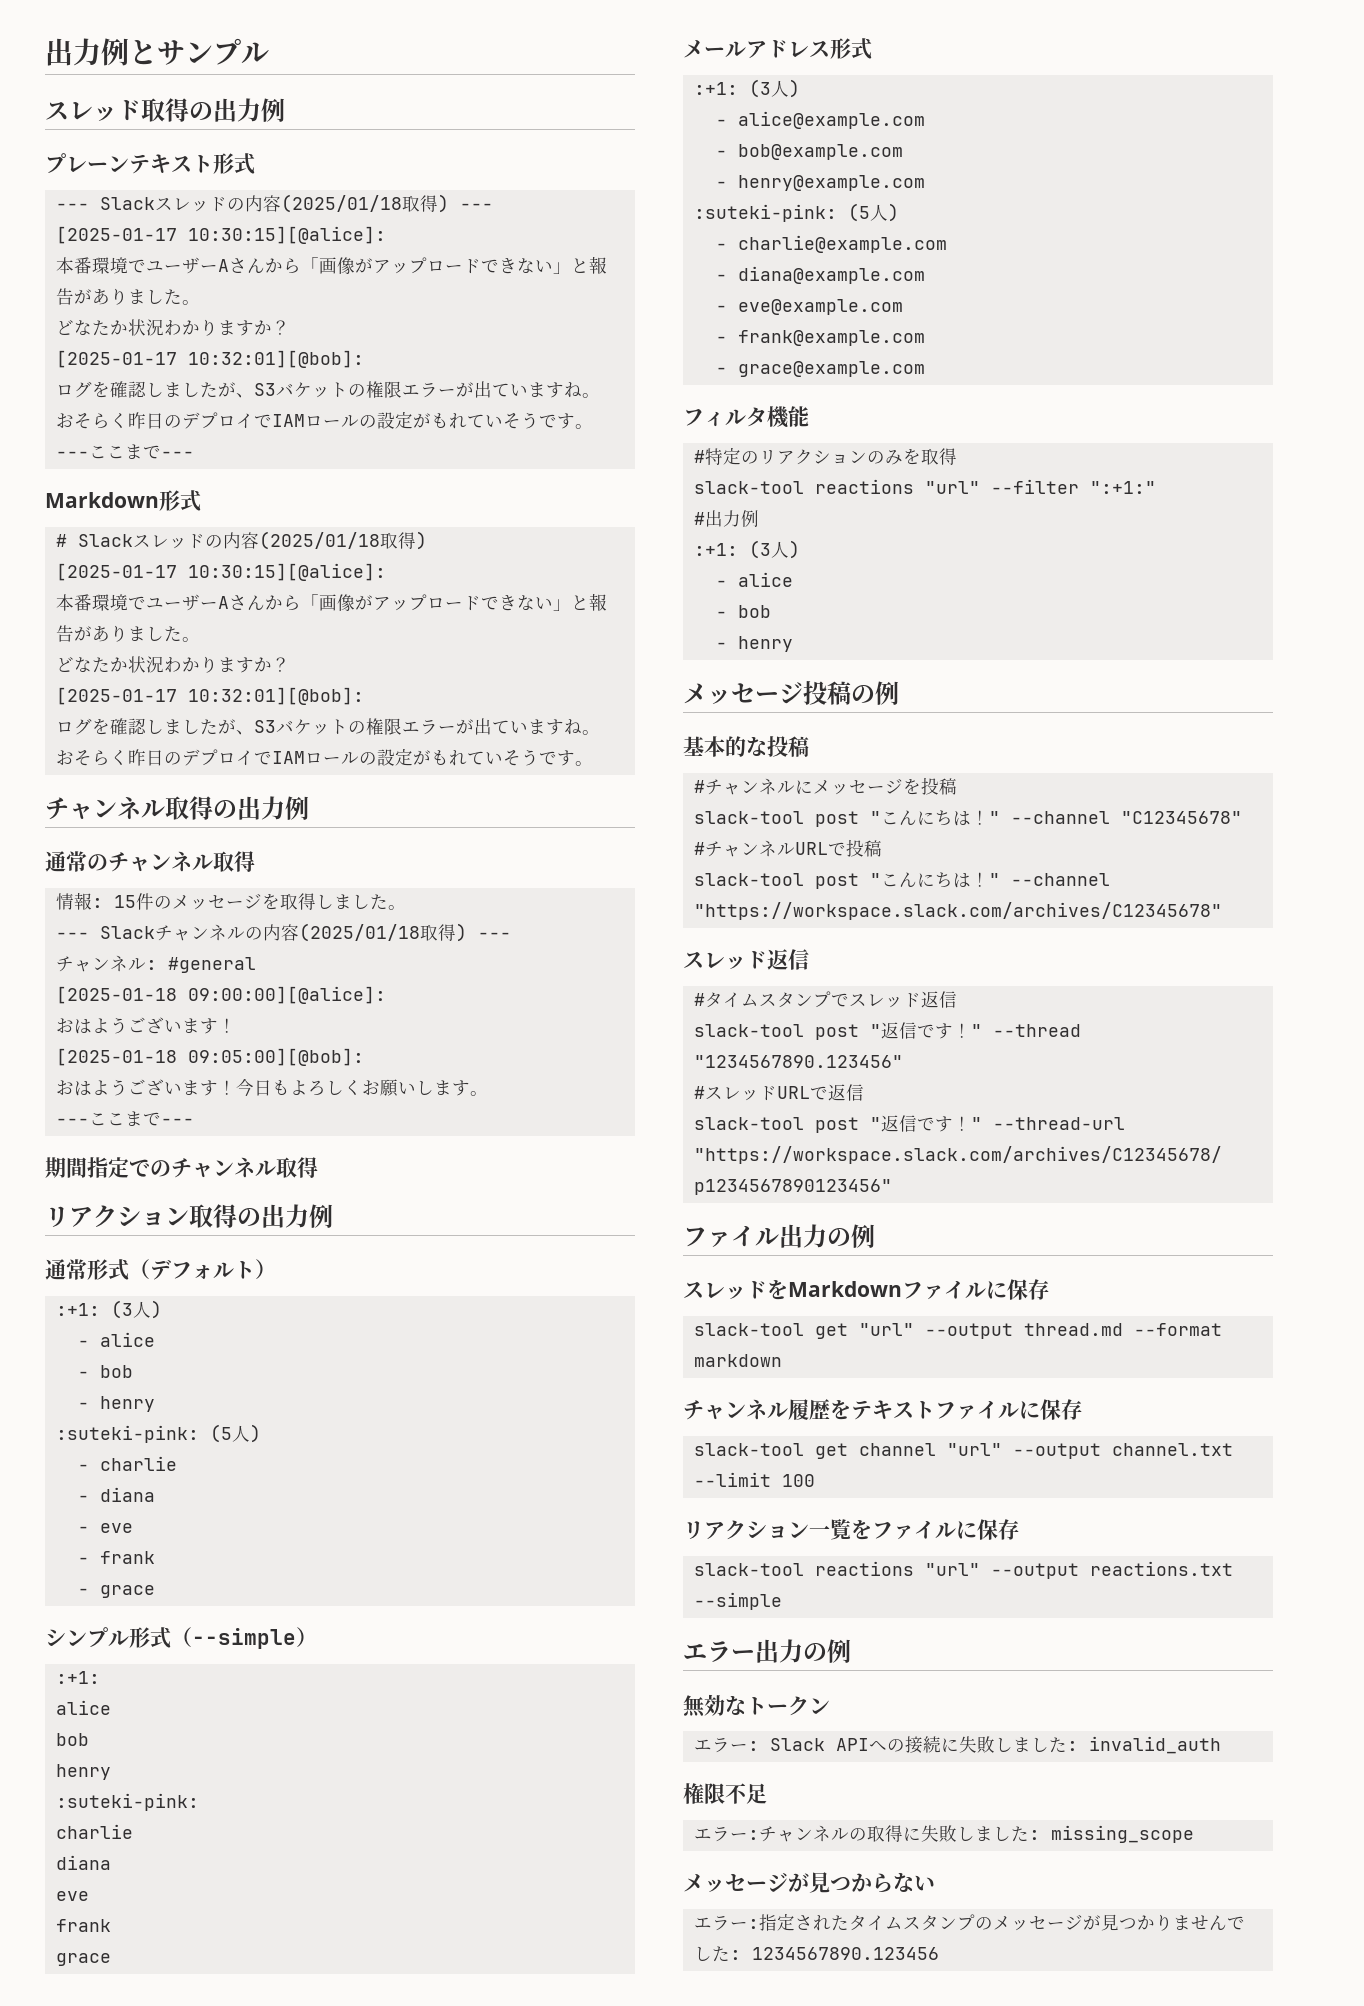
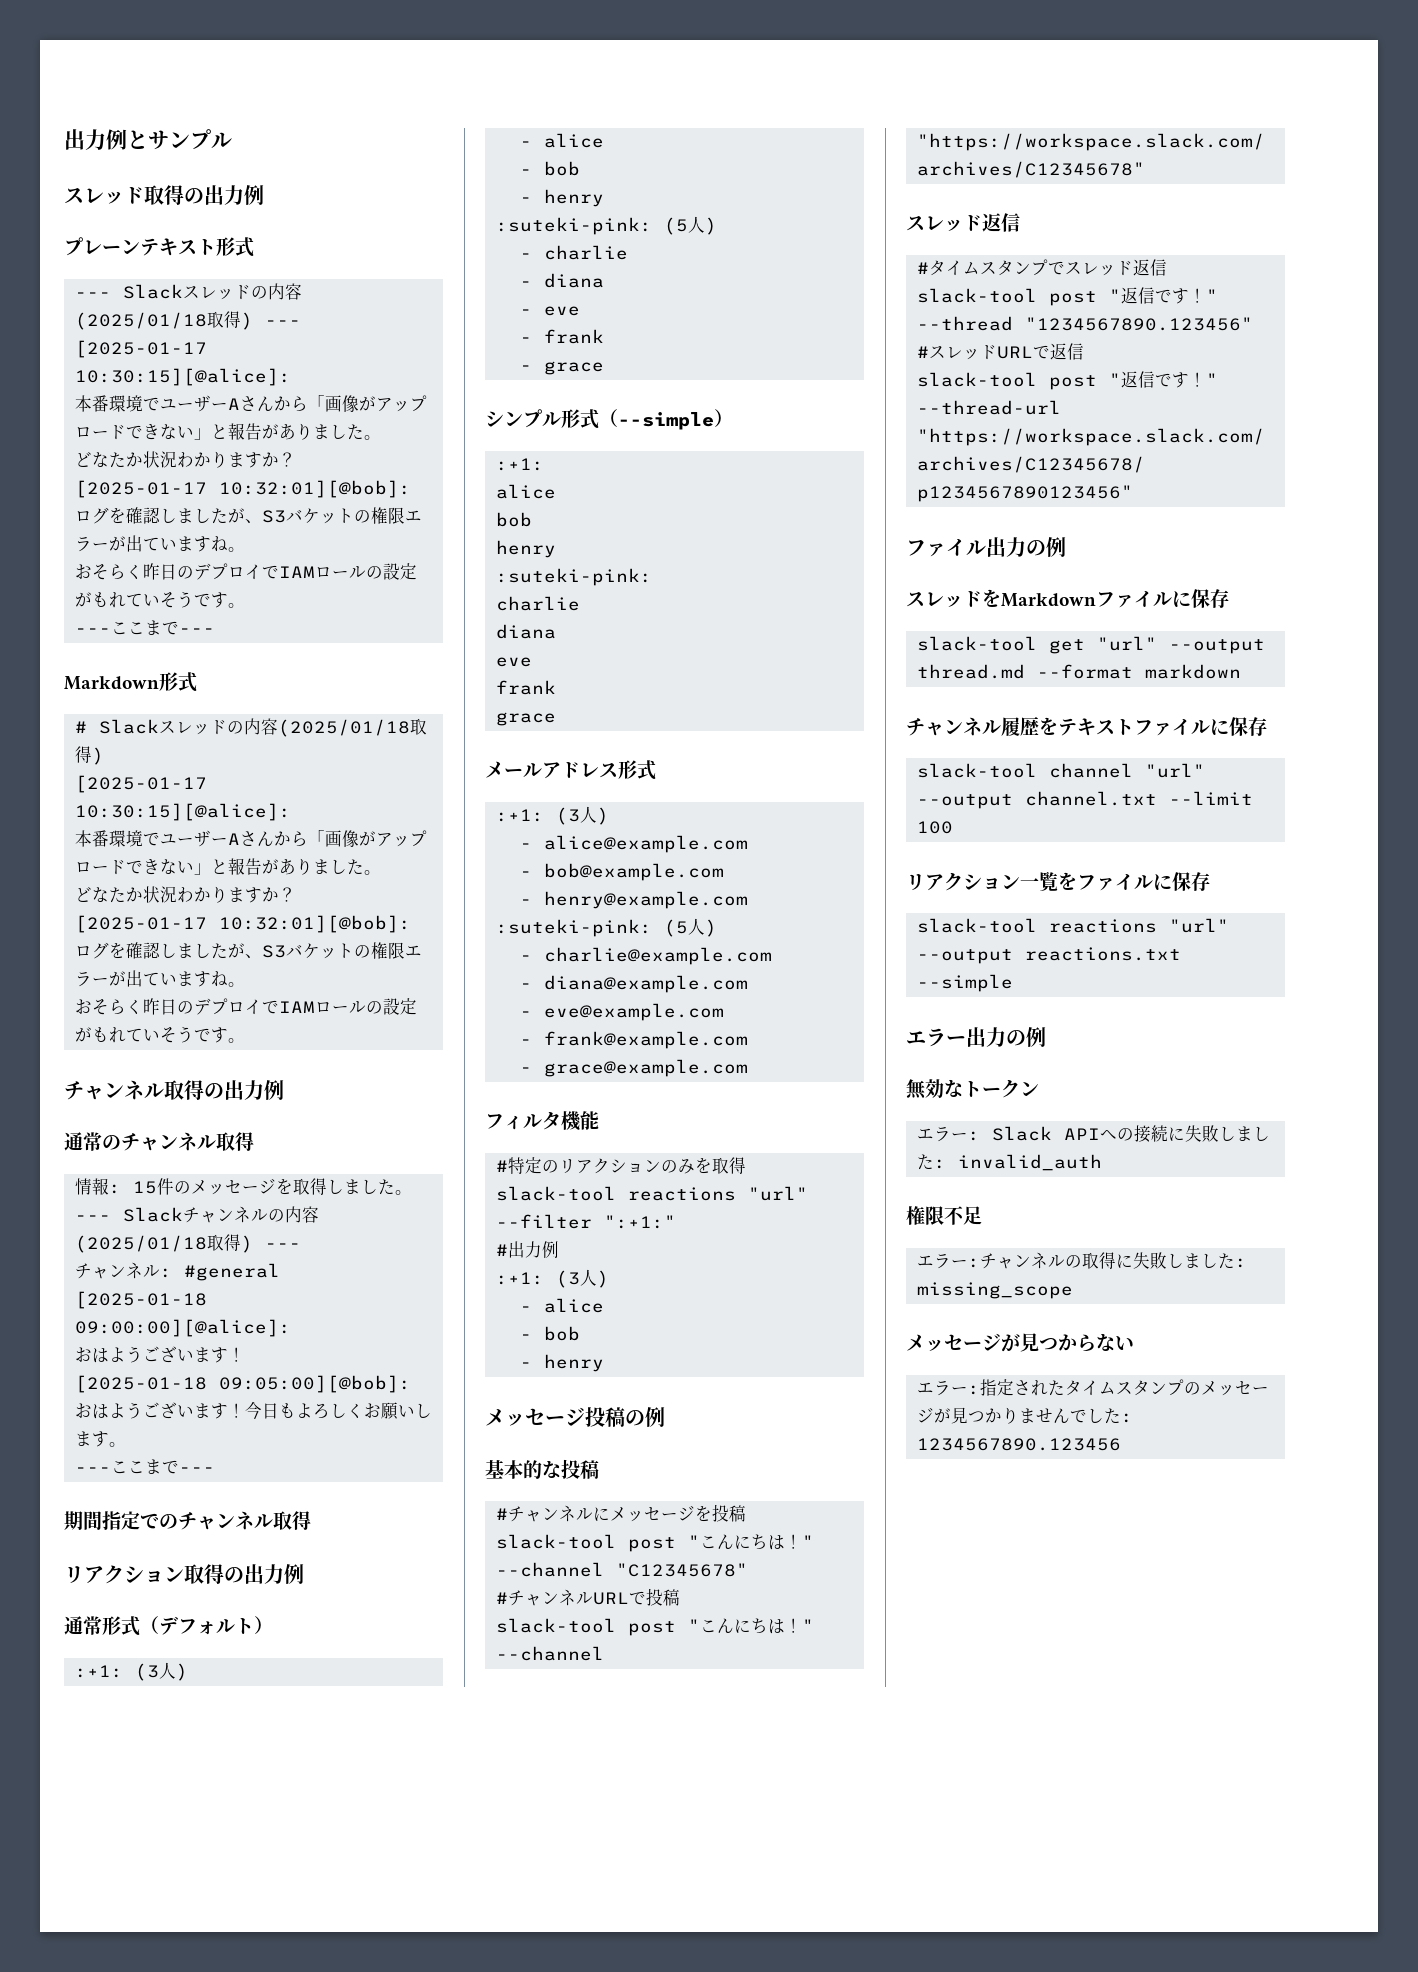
- slack-tool get channel "url" --output channel.txt --limit 100
+ slack-tool channel "url" --output channel.txt --limit 100

